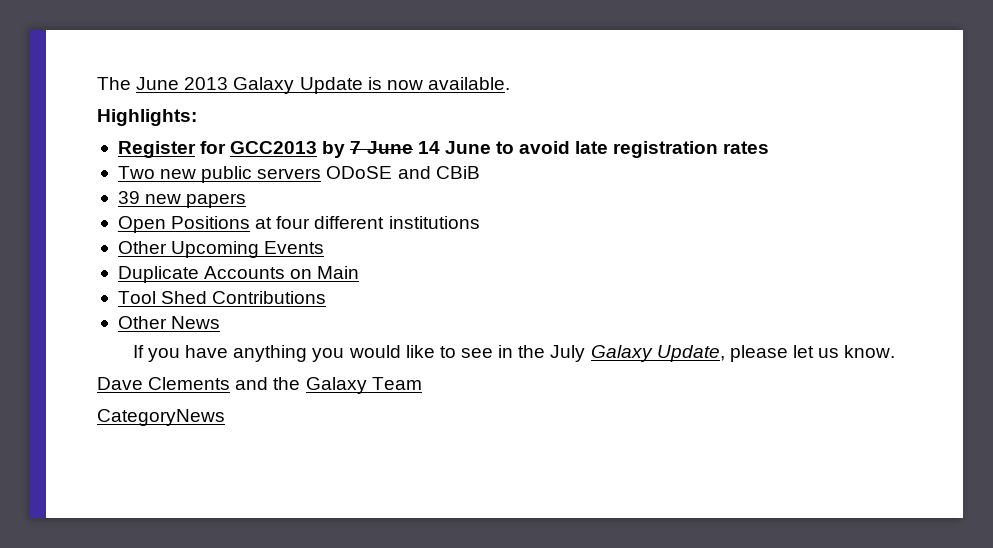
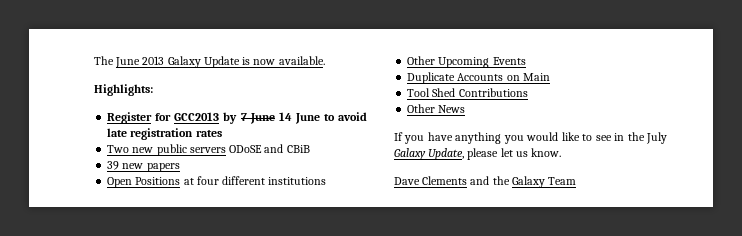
- CategoryNews

